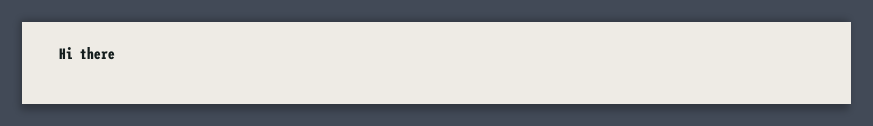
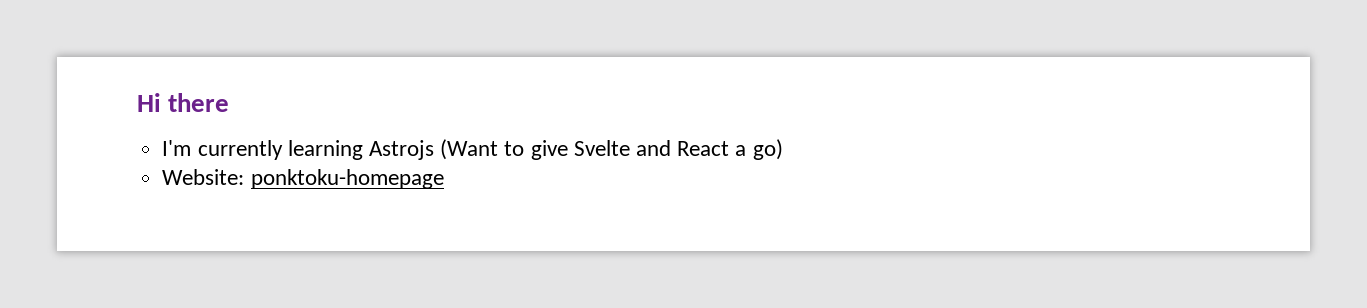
+ I'm currently learning Astrojs (Want to give Svelte and React a go)
+ Website: ponktoku-homepage

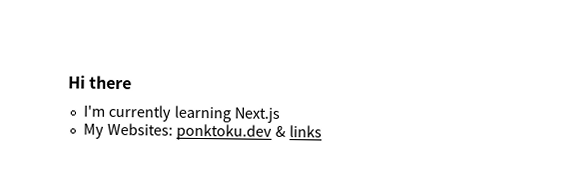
- I'm currently learning Astrojs (Want to give Svelte and React a go)
- Website: ponktoku-homepage
+ I'm currently learning Next.js
+ My Websites: ponktoku.dev & links

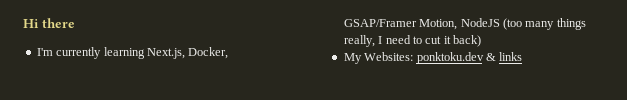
- I'm currently learning Next.js
+ I'm currently learning Next.js, Docker, GSAP/Framer Motion, NodeJS (too many things really, I need to cut it back)

